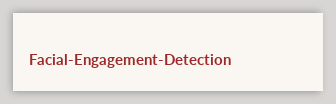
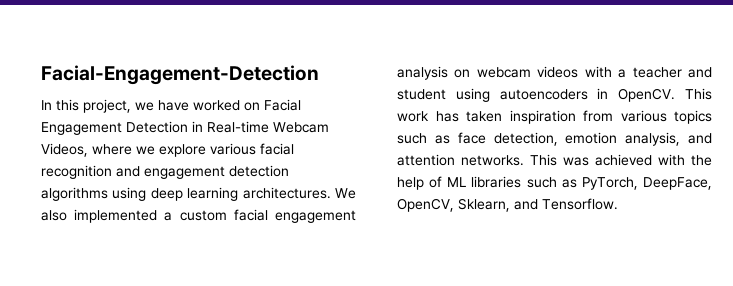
+ In this project, we have worked on Facial Engagement Detection in Real-time Webcam Videos, where we explore various facial recognition and engagement detection algorithms using deep learning architectures. We also implemented a custom facial engagement analysis on webcam videos with a teacher and student using autoencoders in OpenCV. This work has taken inspiration from various topics such as face detection, emotion analysis, and attention networks. This was achieved with the help of ML libraries such as PyTorch, DeepFace, OpenCV, Sklearn, and Tensorflow.

